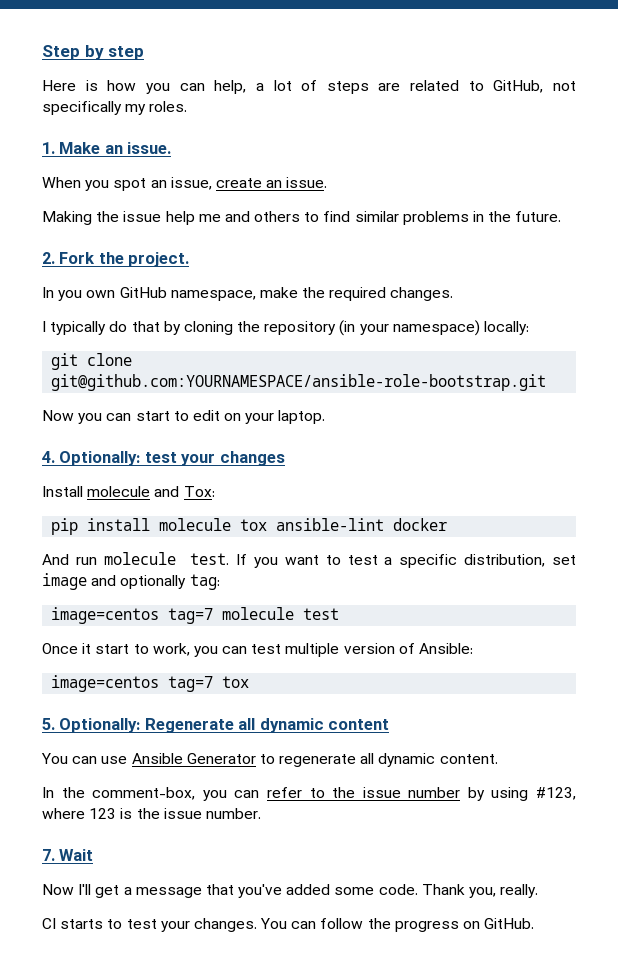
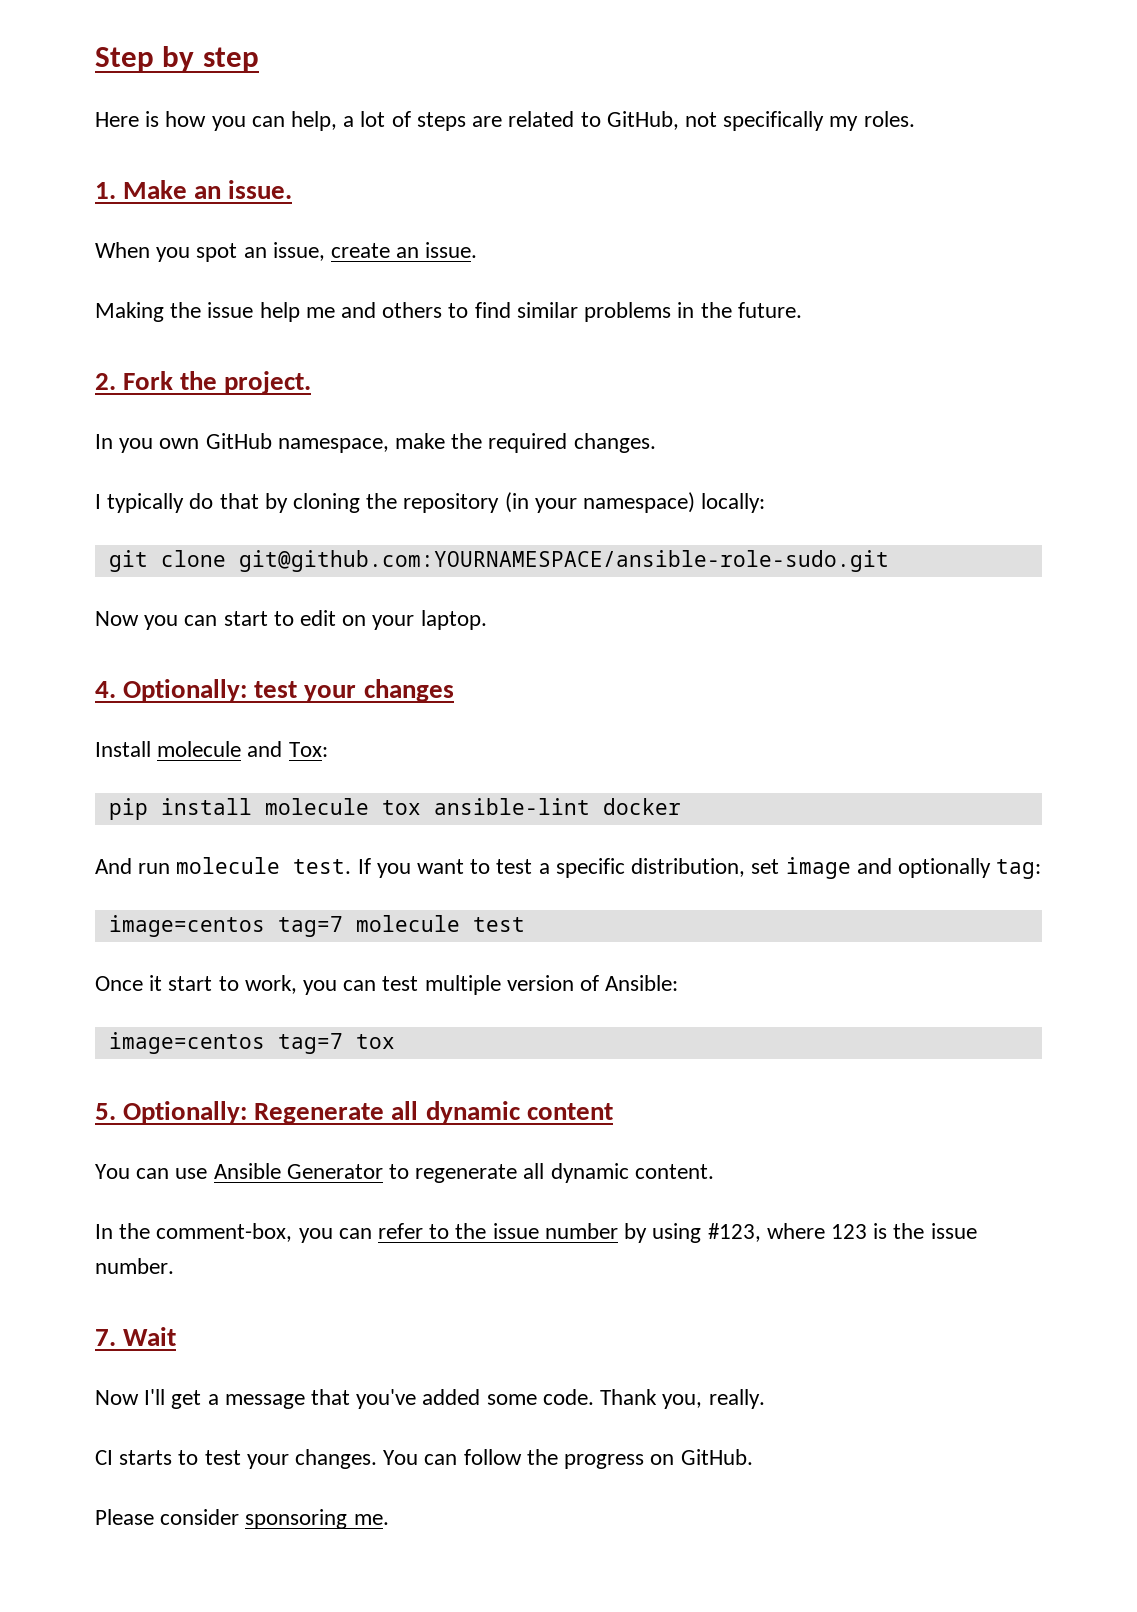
- git clone git@github.com:YOURNAMESPACE/ansible-role-bootstrap.git
+ git clone git@github.com:YOURNAMESPACE/ansible-role-sudo.git
+ Please consider sponsoring me.

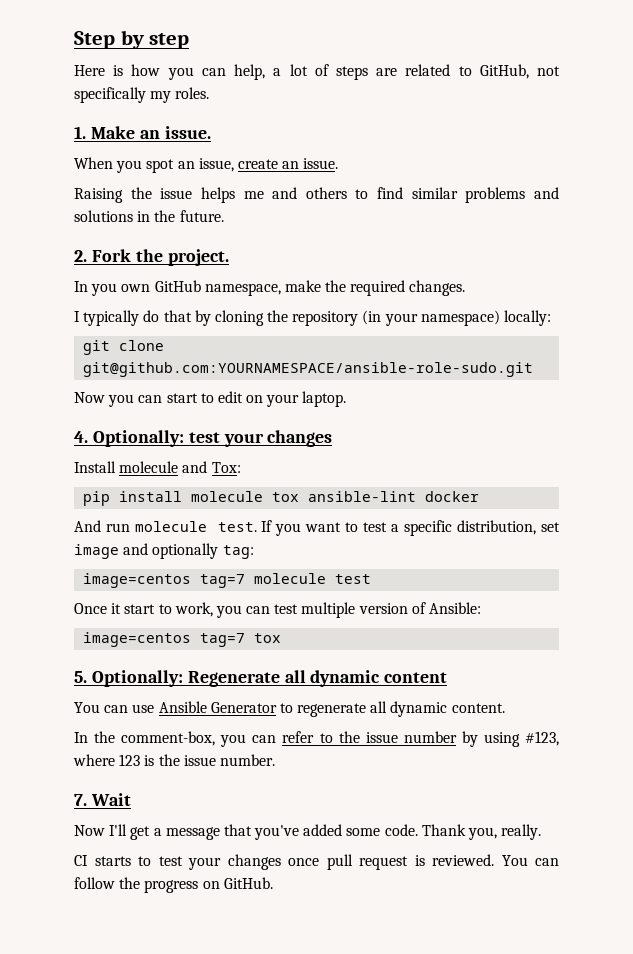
- Making the issue help me and others to find similar problems in the future.
+ Raising the issue helps me and others to find similar problems and solutions in the future.
- CI starts to test your changes.
+ CI starts to test your changes once pull request is reviewed.
- Please consider sponsoring me.

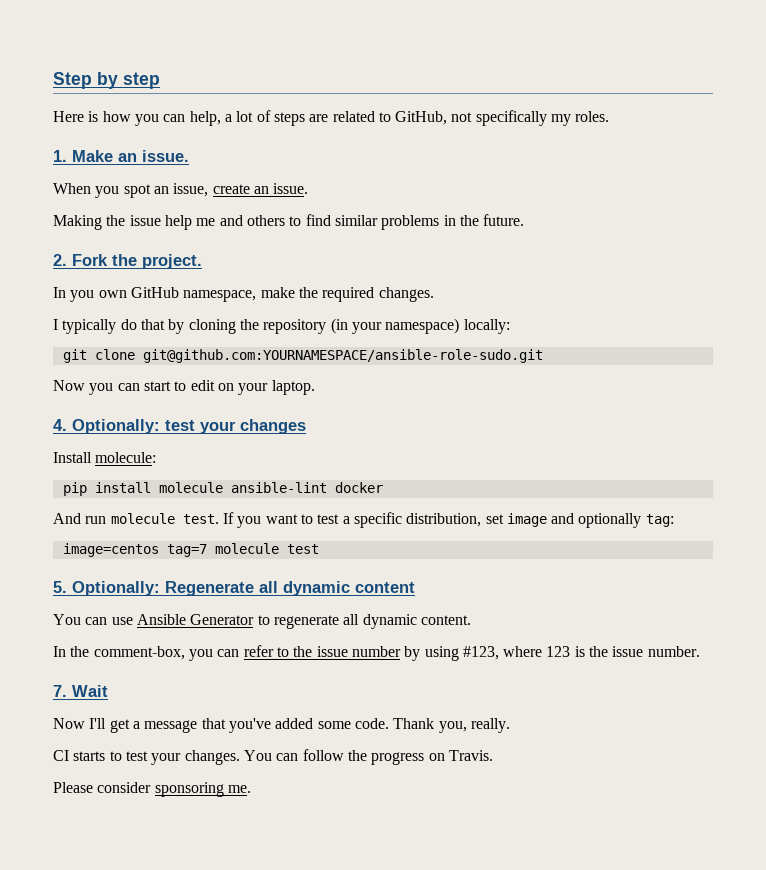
- Raising the issue helps me and others to find similar problems and solutions in the future.
+ Making the issue help me and others to find similar problems in the future.
- Install molecule and Tox:
+ Install molecule:
- pip install molecule tox ansible-lint docker
+ pip install molecule ansible-lint docker
- Once it start to work, you can test multiple version of Ansible:
- image=centos tag=7 tox
- CI starts to test your changes once pull request is reviewed.
+ CI starts to test your changes.
- You can follow the progress on GitHub.
+ You can follow the progress on Travis.
+ Please consider sponsoring me.

